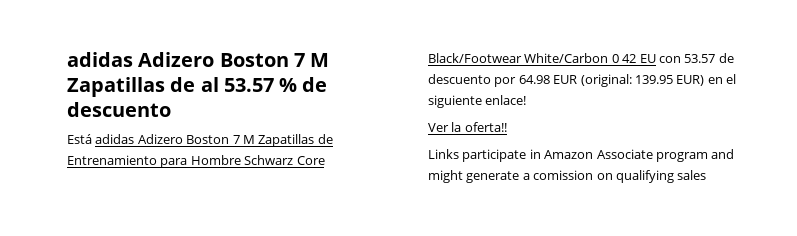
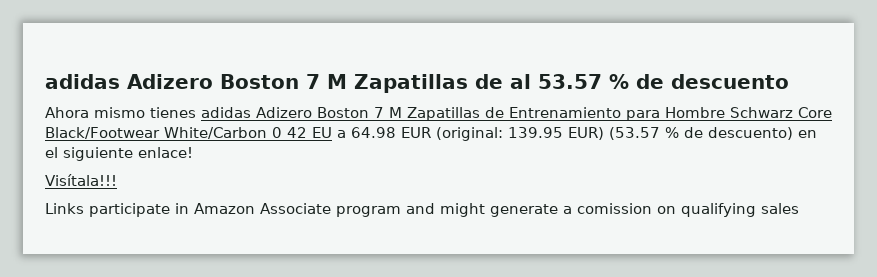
- Está adidas Adizero Boston 7 M Zapatillas de Entrenamiento para Hombre Schwarz Core Black/Footwear White/Carbon 0 42 EU con 53.57 de descuento por 64.98 EUR (original: 139.95 EUR) en el siguiente enlace!
+ Ahora mismo tienes adidas Adizero Boston 7 M Zapatillas de Entrenamiento para Hombre Schwarz Core Black/Footwear White/Carbon 0 42 EU a 64.98 EUR (original: 139.95 EUR) (53.57 % de descuento) en el siguiente enlace!
- Ver la oferta!!
+ Visítala!!!

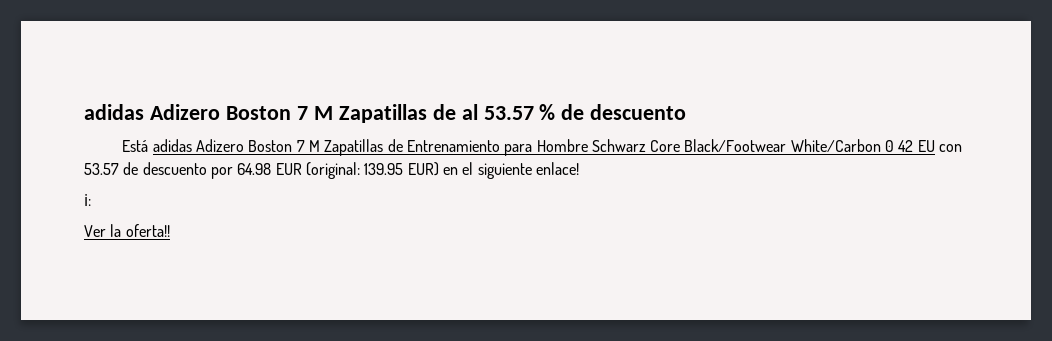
- Ahora mismo tienes adidas Adizero Boston 7 M Zapatillas de Entrenamiento para Hombre Schwarz Core Black/Footwear White/Carbon 0 42 EU a 64.98 EUR (original: 139.95 EUR) (53.57 % de descuento) en el siguiente enlace!
+ Está adidas Adizero Boston 7 M Zapatillas de Entrenamiento para Hombre Schwarz Core Black/Footwear White/Carbon 0 42 EU con 53.57 de descuento por 64.98 EUR (original: 139.95 EUR) en el siguiente enlace!
- Visítala!!!
- Links participate in Amazon Associate program and might generate a comission on qualifying sales
+ ℹ:
+ Ver la oferta!!

